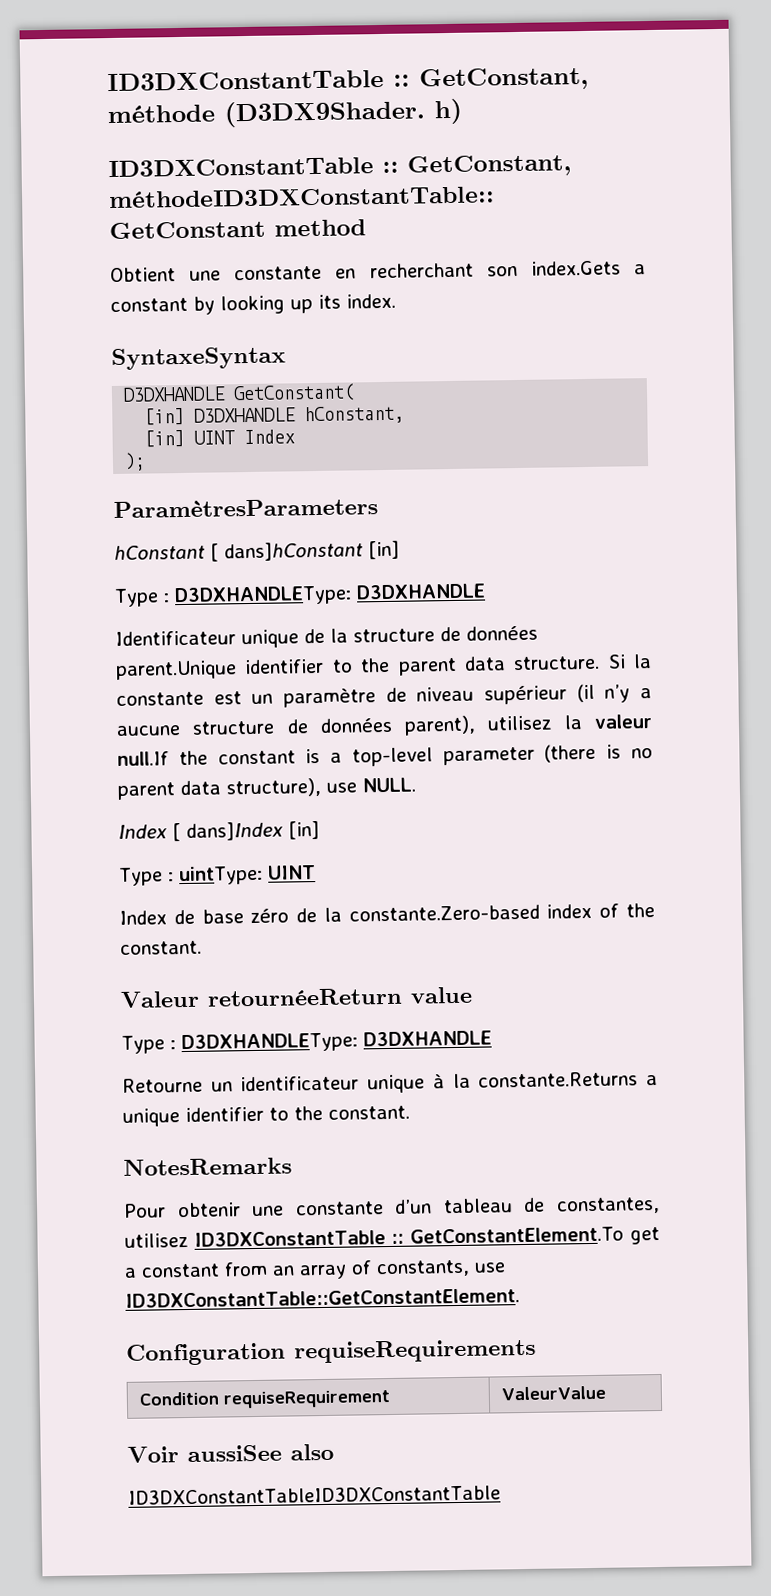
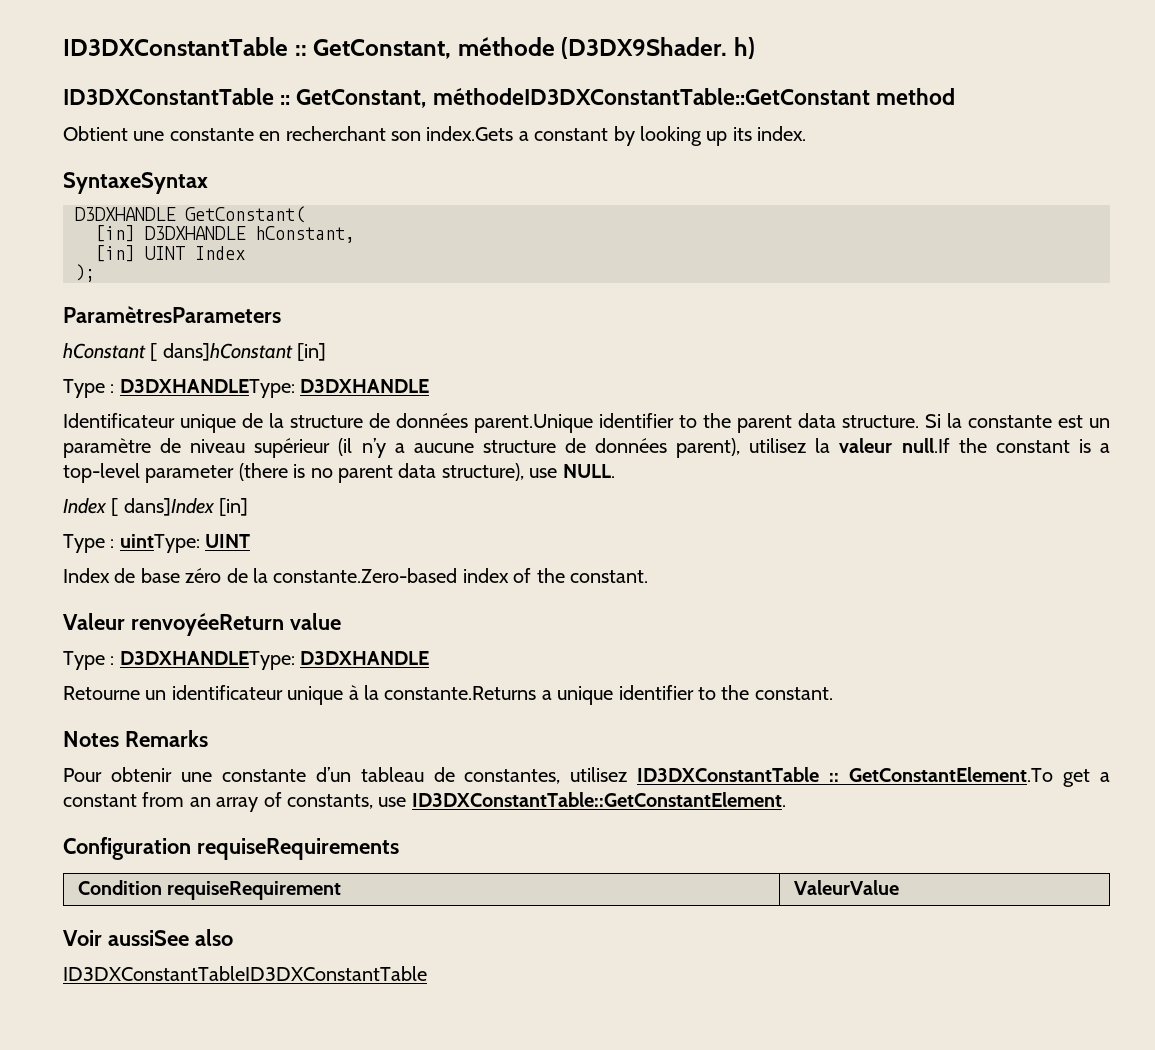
- Valeur retournéeReturn value
+ Valeur renvoyéeReturn value
- NotesRemarks
+ Notes Remarks

